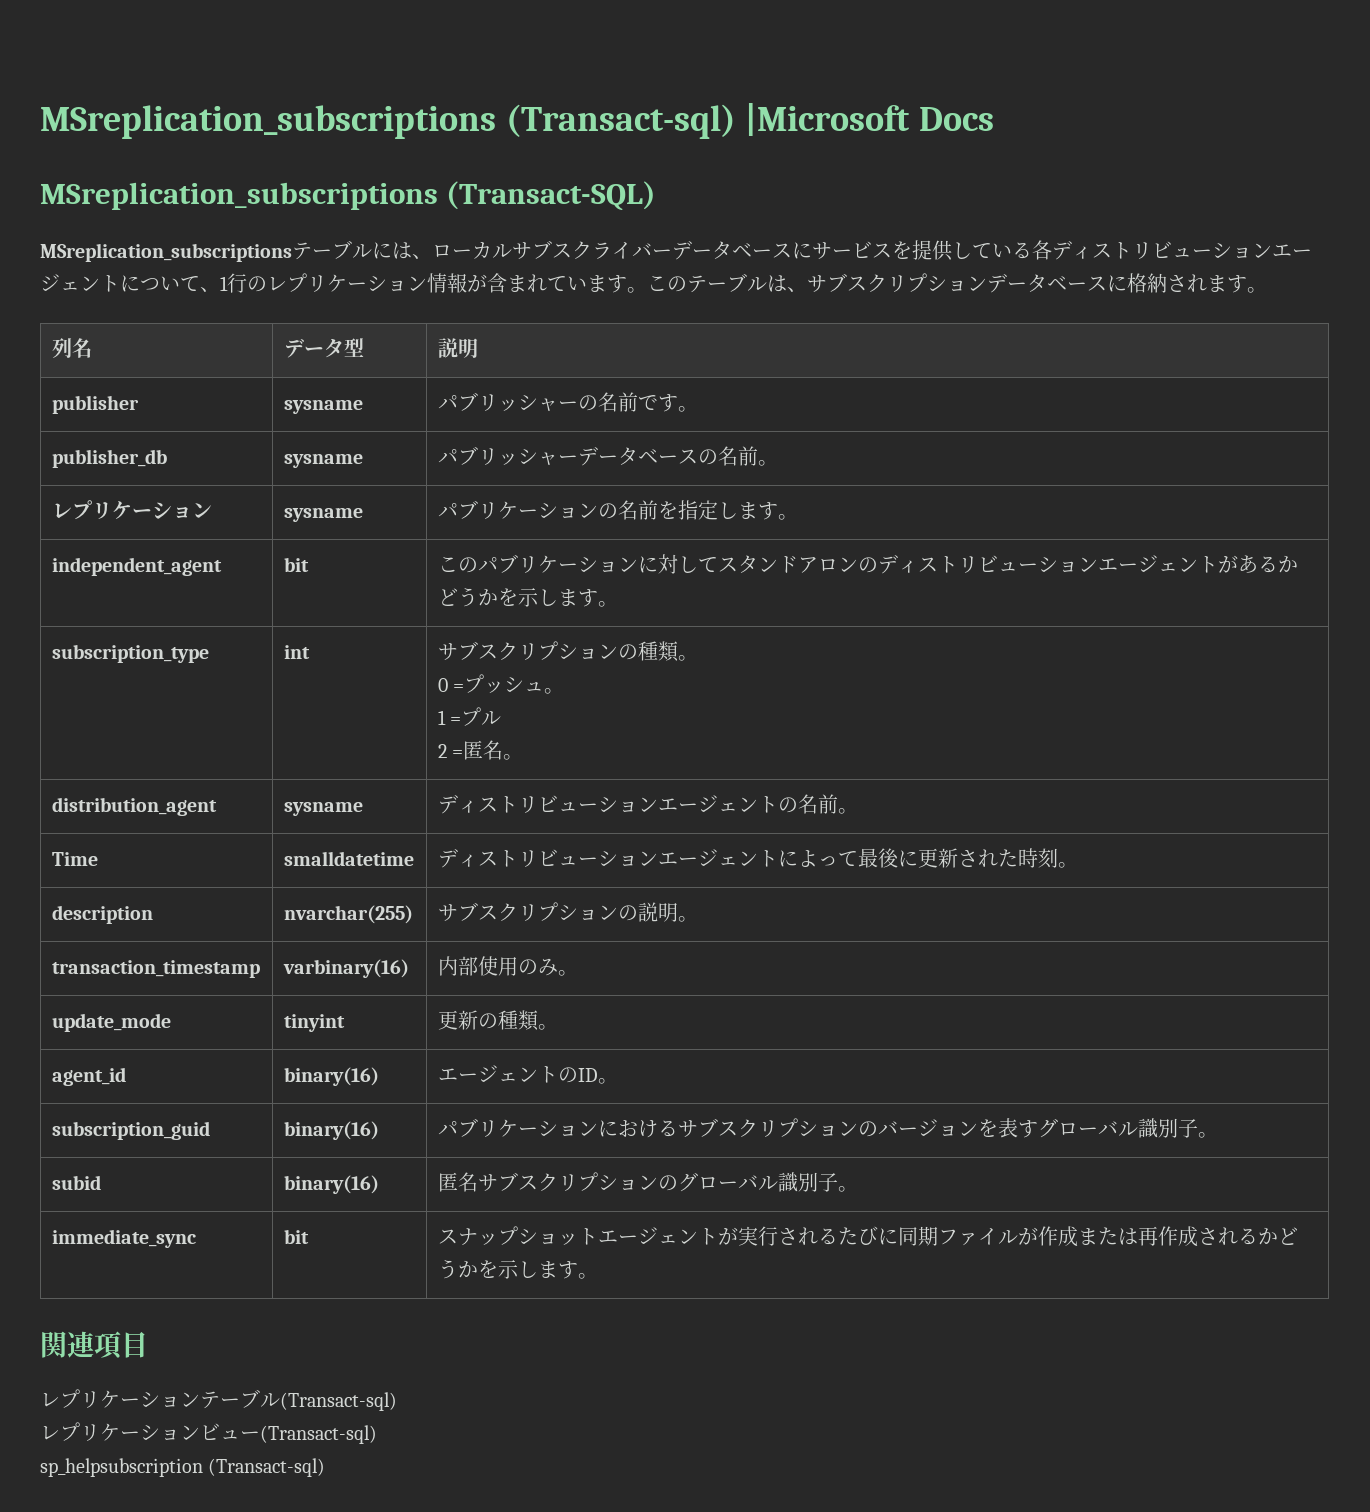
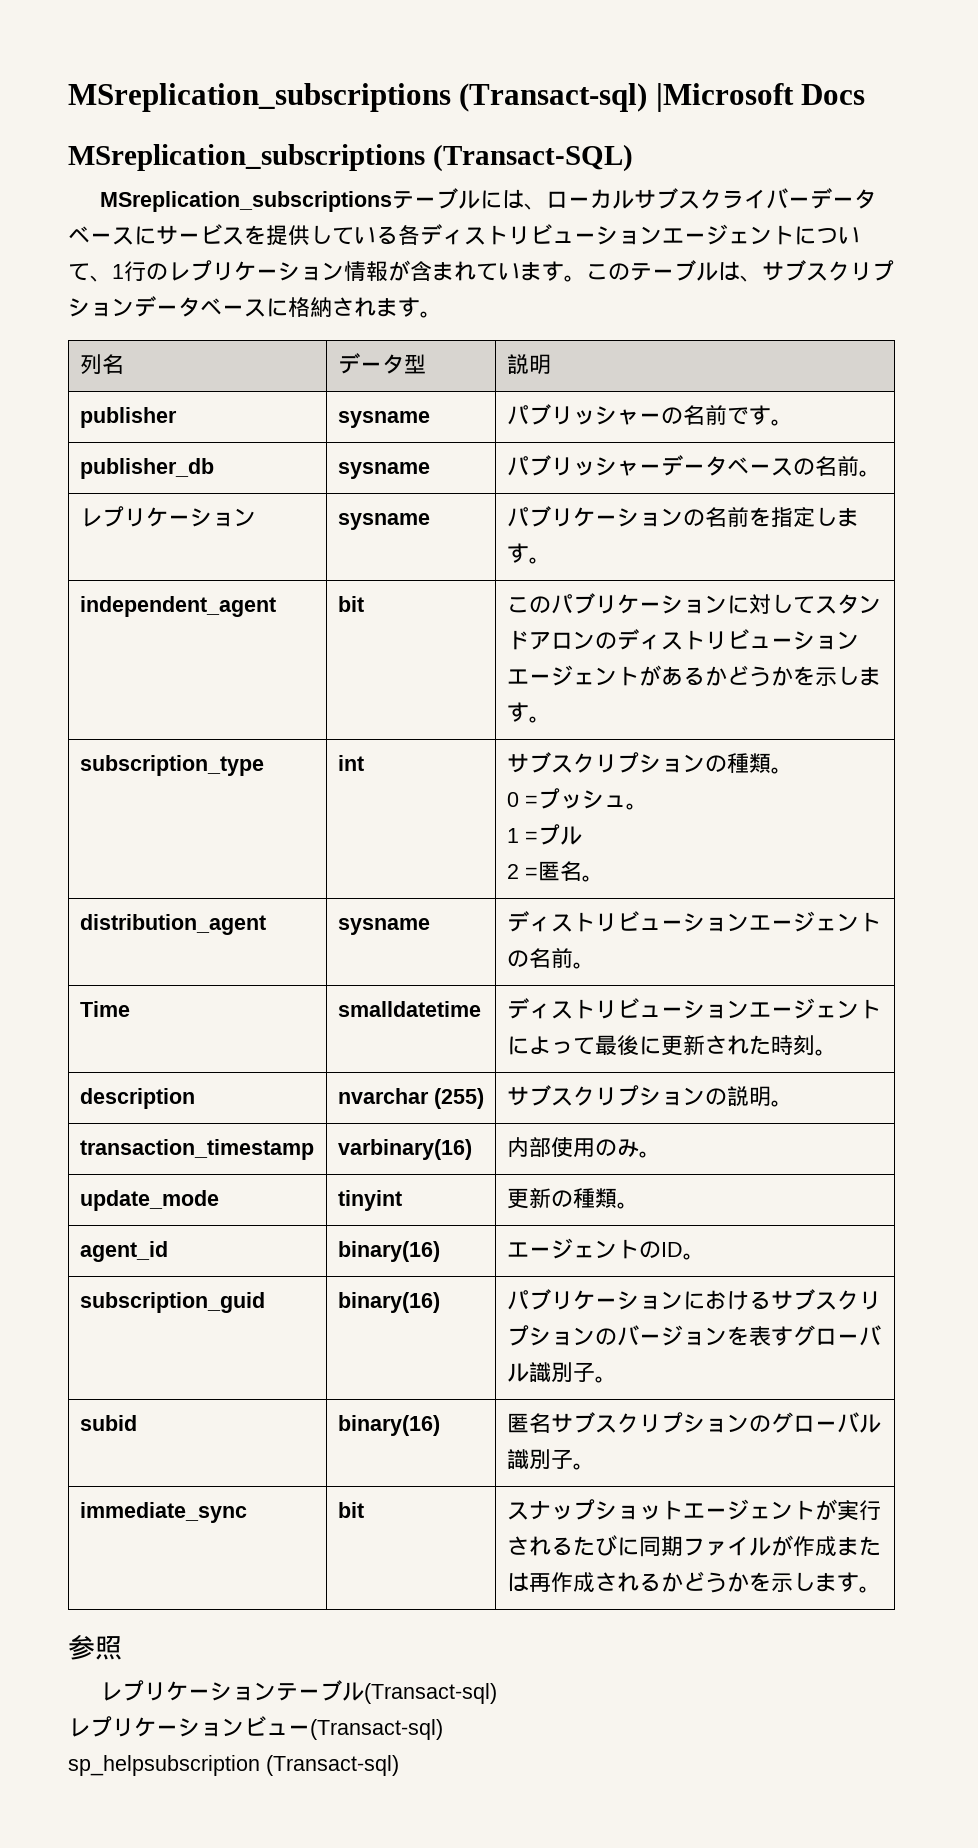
- description | nvarchar(255) | サブスクリプションの説明。
+ description | nvarchar (255) | サブスクリプションの説明。
- 関連項目
+ 参照

